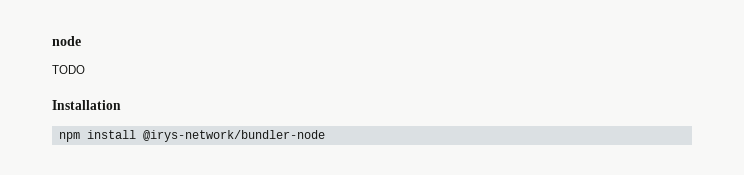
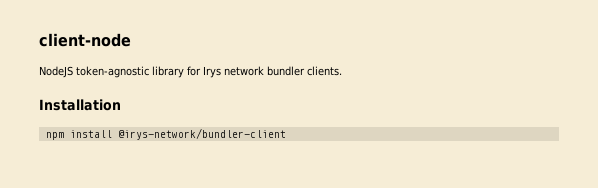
- node
- TODO
+ client-node
+ NodeJS token-agnostic library for Irys network bundler clients.
- npm install @irys-network/bundler-node
+ npm install @irys-network/bundler-client

